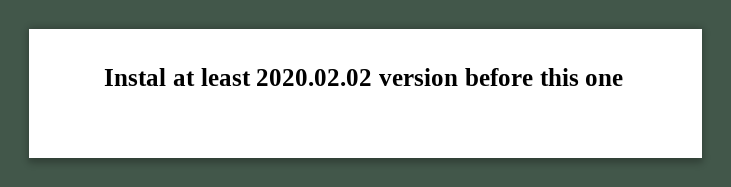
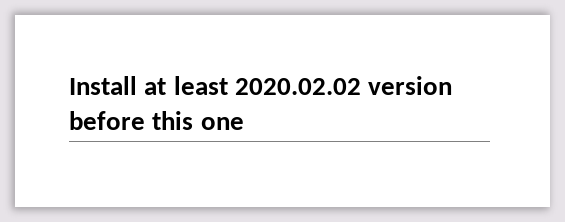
- Instal at least 2020.02.02 version before this one
+ Install at least 2020.02.02 version before this one

